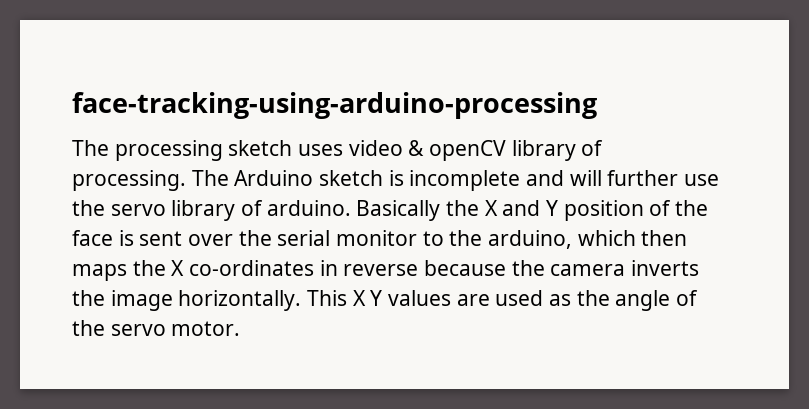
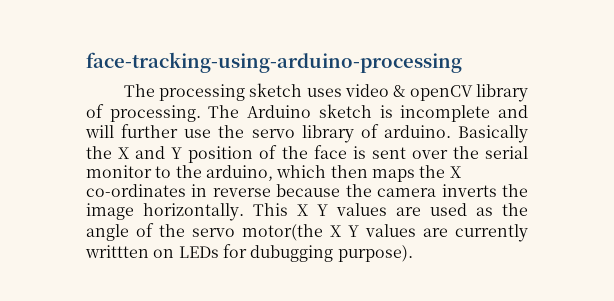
- This X Y values are used as the angle of the servo motor.
+ This X Y values are used as the angle of the servo motor(the X Y values are currently writtten on LEDs for dubugging purpose).

